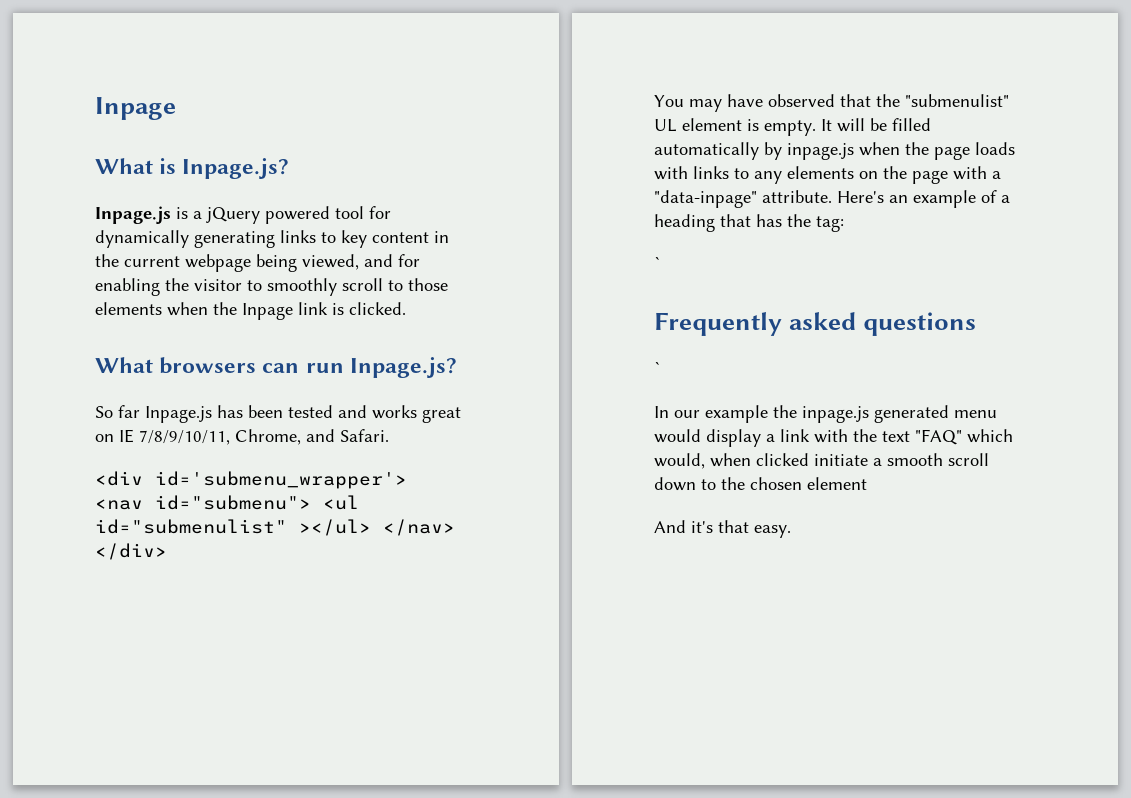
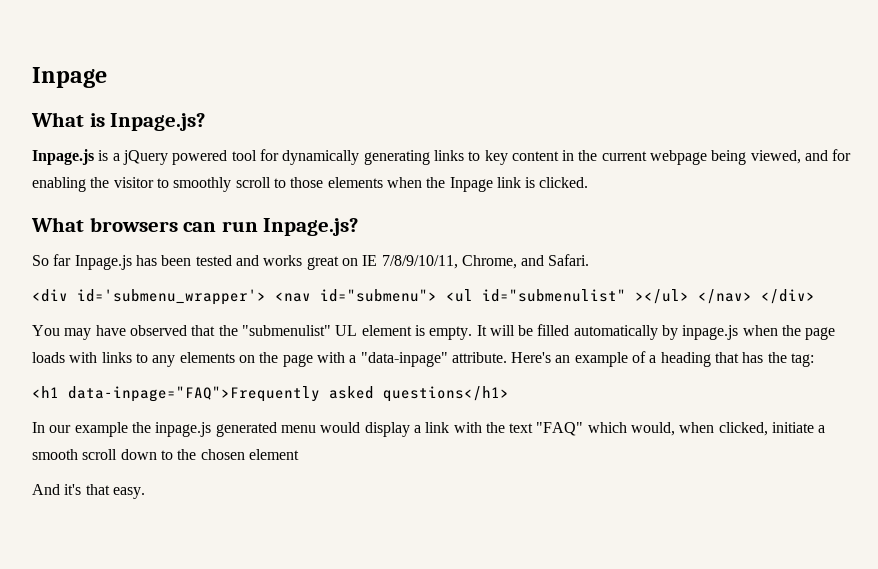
  Here's an example of a heading that has the tag:
- `
- Frequently asked questions
- `
+ <h1 data-inpage="FAQ">Frequently asked questions</h1>
- In our example the inpage.js generated menu would display a link with the text "FAQ" which would, when clicked initiate a smooth scroll down to the chosen element
+ In our example the inpage.js generated menu would display a link with the text "FAQ" which would, when clicked, initiate a smooth scroll down to the chosen element

